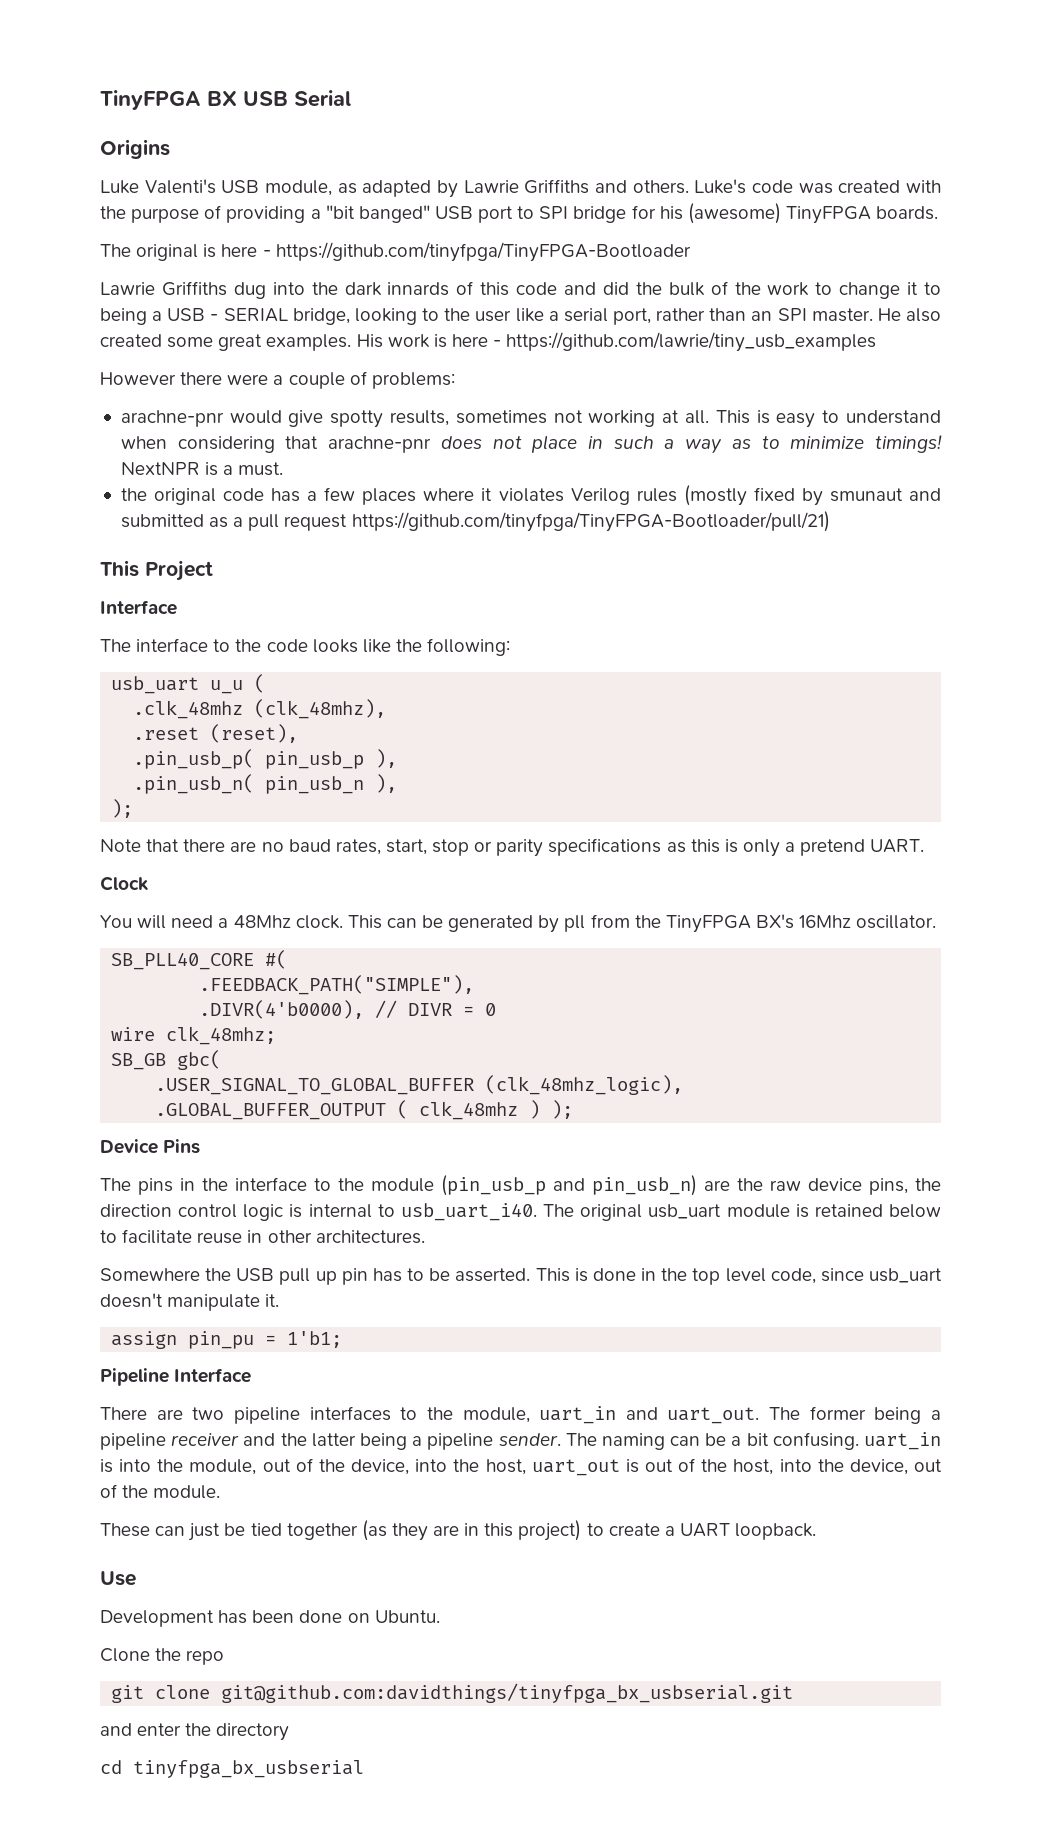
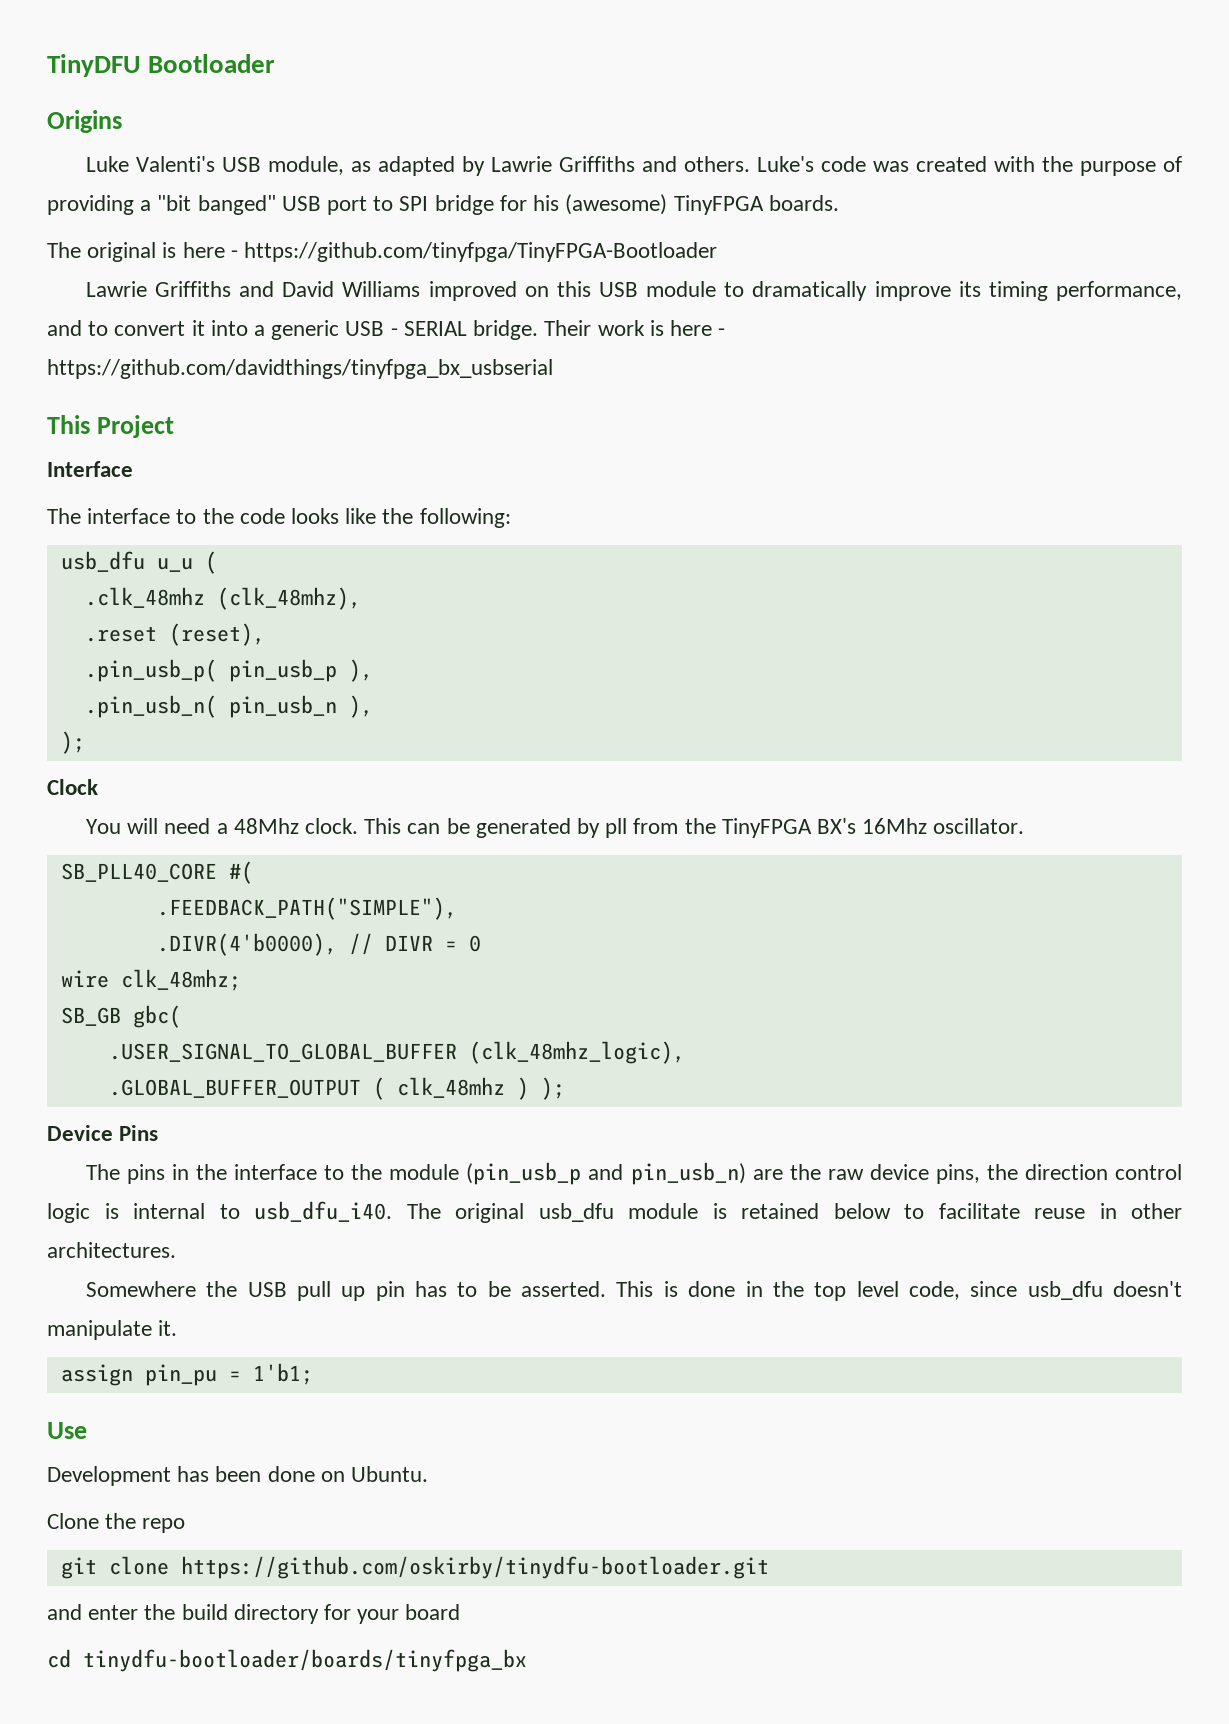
- TinyFPGA BX USB Serial
+ TinyDFU Bootloader
- Lawrie Griffiths dug into the dark innards of this code and did the bulk of the work to change it to being a USB - SERIAL bridge, looking to the user like a serial port, rather than an SPI master. He also created some great examples. His work is here - https://github.com/lawrie/tiny_usb_examples
- However there were a couple of problems:
- arachne-pnr would give spotty results, sometimes not working at all. This is easy to understand when considering that arachne-pnr does not place in such a way as to minimize timings! NextNPR is a must.
- the original code has a few places where it violates Verilog rules (mostly fixed by smunaut and submitted as a pull request https://github.com/tinyfpga/TinyFPGA-Bootloader/pull/21)
+ Lawrie Griffiths and David Williams improved on this USB module to dramatically improve its timing performance, and to convert it into a generic USB - SERIAL bridge. Their work is here - https://github.com/davidthings/tinyfpga_bx_usbserial
- usb_uart u_u (
+ usb_dfu u_u (
- Note that there are no baud rates, start, stop or parity specifications as this is only a pretend UART.
- The pins in the interface to the module (pin_usb_p and pin_usb_n) are the raw device pins, the direction control logic is internal to usb_uart_i40. The original usb_uart module is retained below to facilitate reuse in other architectures.
+ The pins in the interface to the module (pin_usb_p and pin_usb_n) are the raw device pins, the direction control logic is internal to usb_dfu_i40. The original usb_dfu module is retained below to facilitate reuse in other architectures.
- This is done in the top level code, since usb_uart doesn't manipulate it.
+ This is done in the top level code, since usb_dfu doesn't manipulate it.
- Pipeline Interface
- There are two pipeline interfaces to the module, uart_in and uart_out. The former being a pipeline receiver and the latter being a pipeline sender. The naming can be a bit confusing. uart_in is into the module, out of the device, into the host, uart_out is out of the host, into the device, out of the module.
- These can just be tied together (as they are in this project) to create a UART loopback.
- git clone git@github.com:davidthings/tinyfpga_bx_usbserial.git
+ git clone https://github.com/oskirby/tinydfu-bootloader.git
- and enter the directory
+ and enter the build directory for your board
- cd tinyfpga_bx_usbserial
+ cd tinydfu-bootloader/boards/tinyfpga_bx

